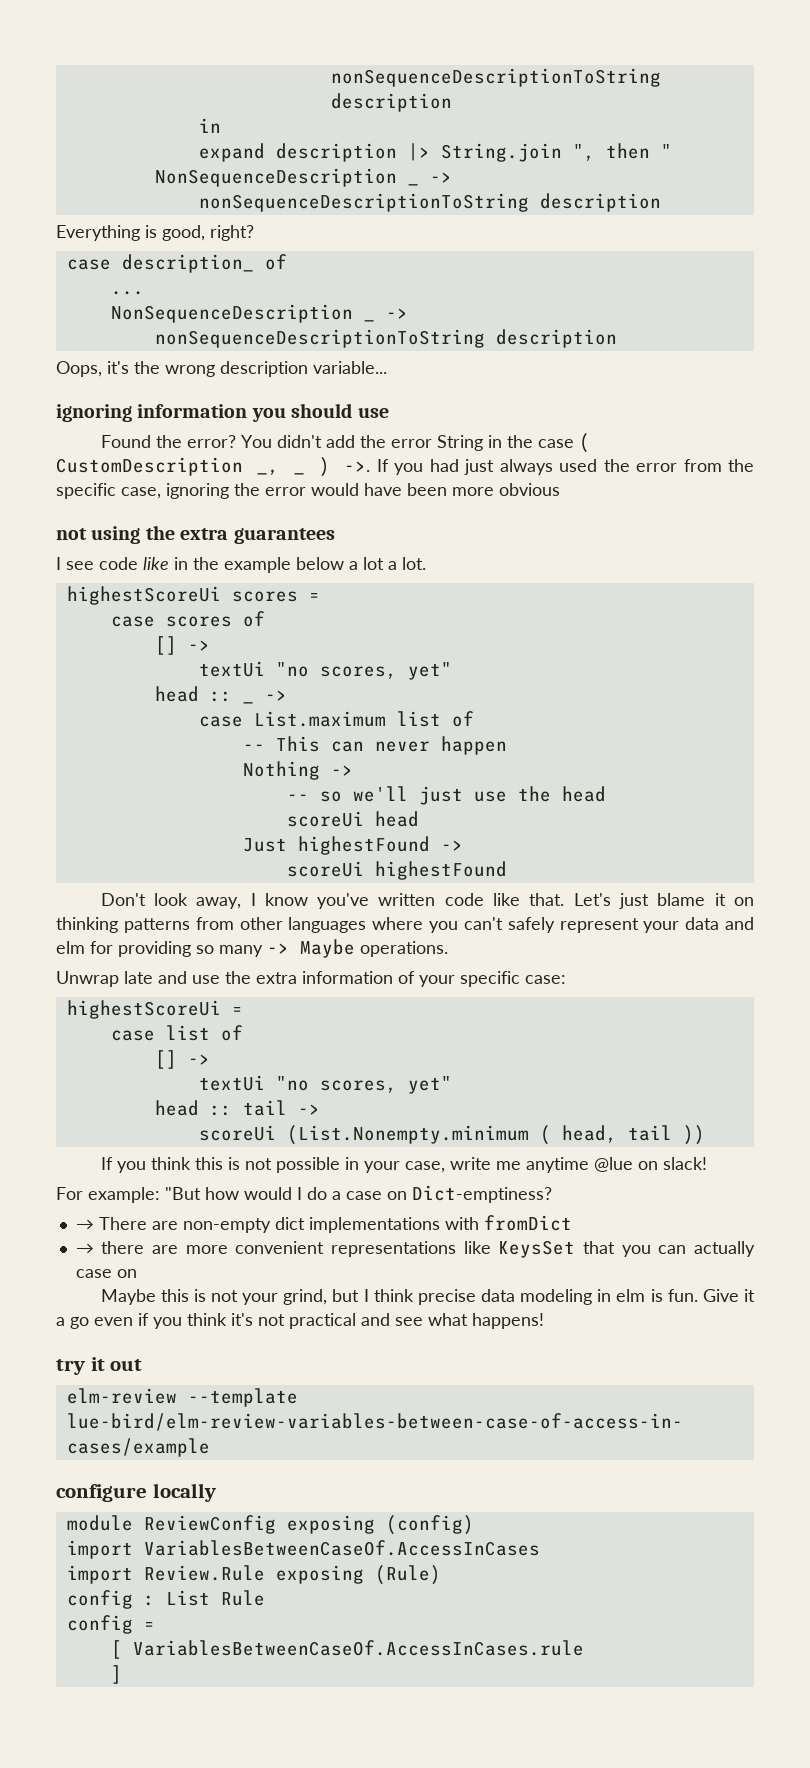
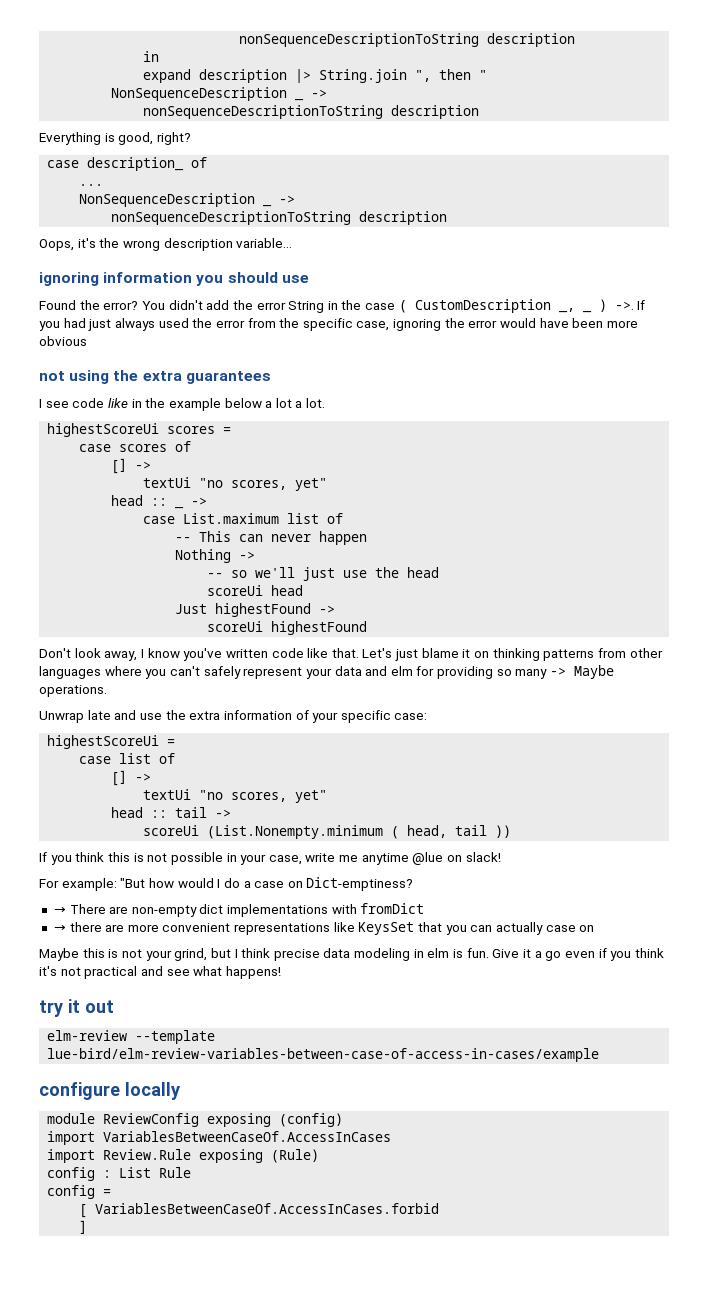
- [ VariablesBetweenCaseOf.AccessInCases.rule
+ [ VariablesBetweenCaseOf.AccessInCases.forbid

